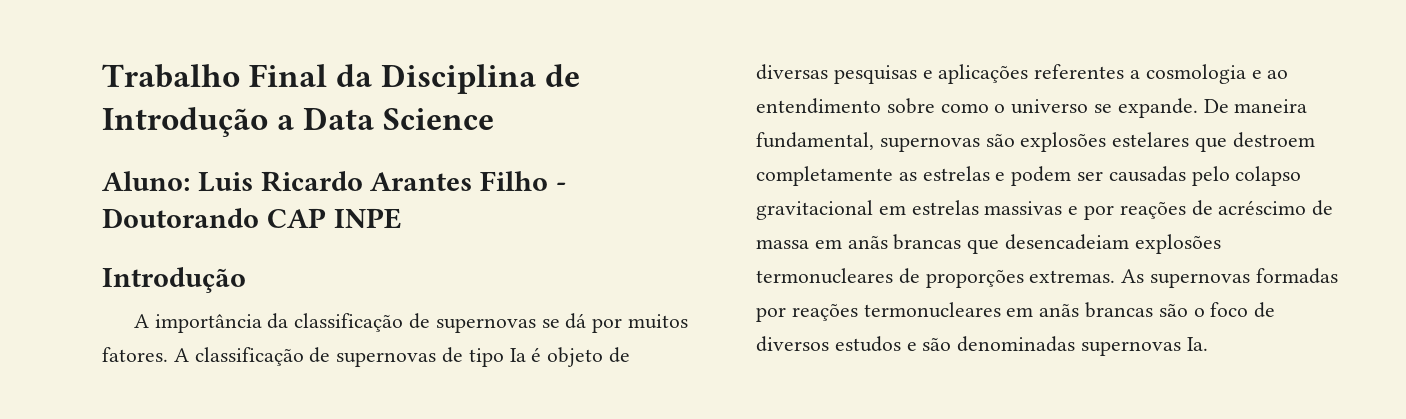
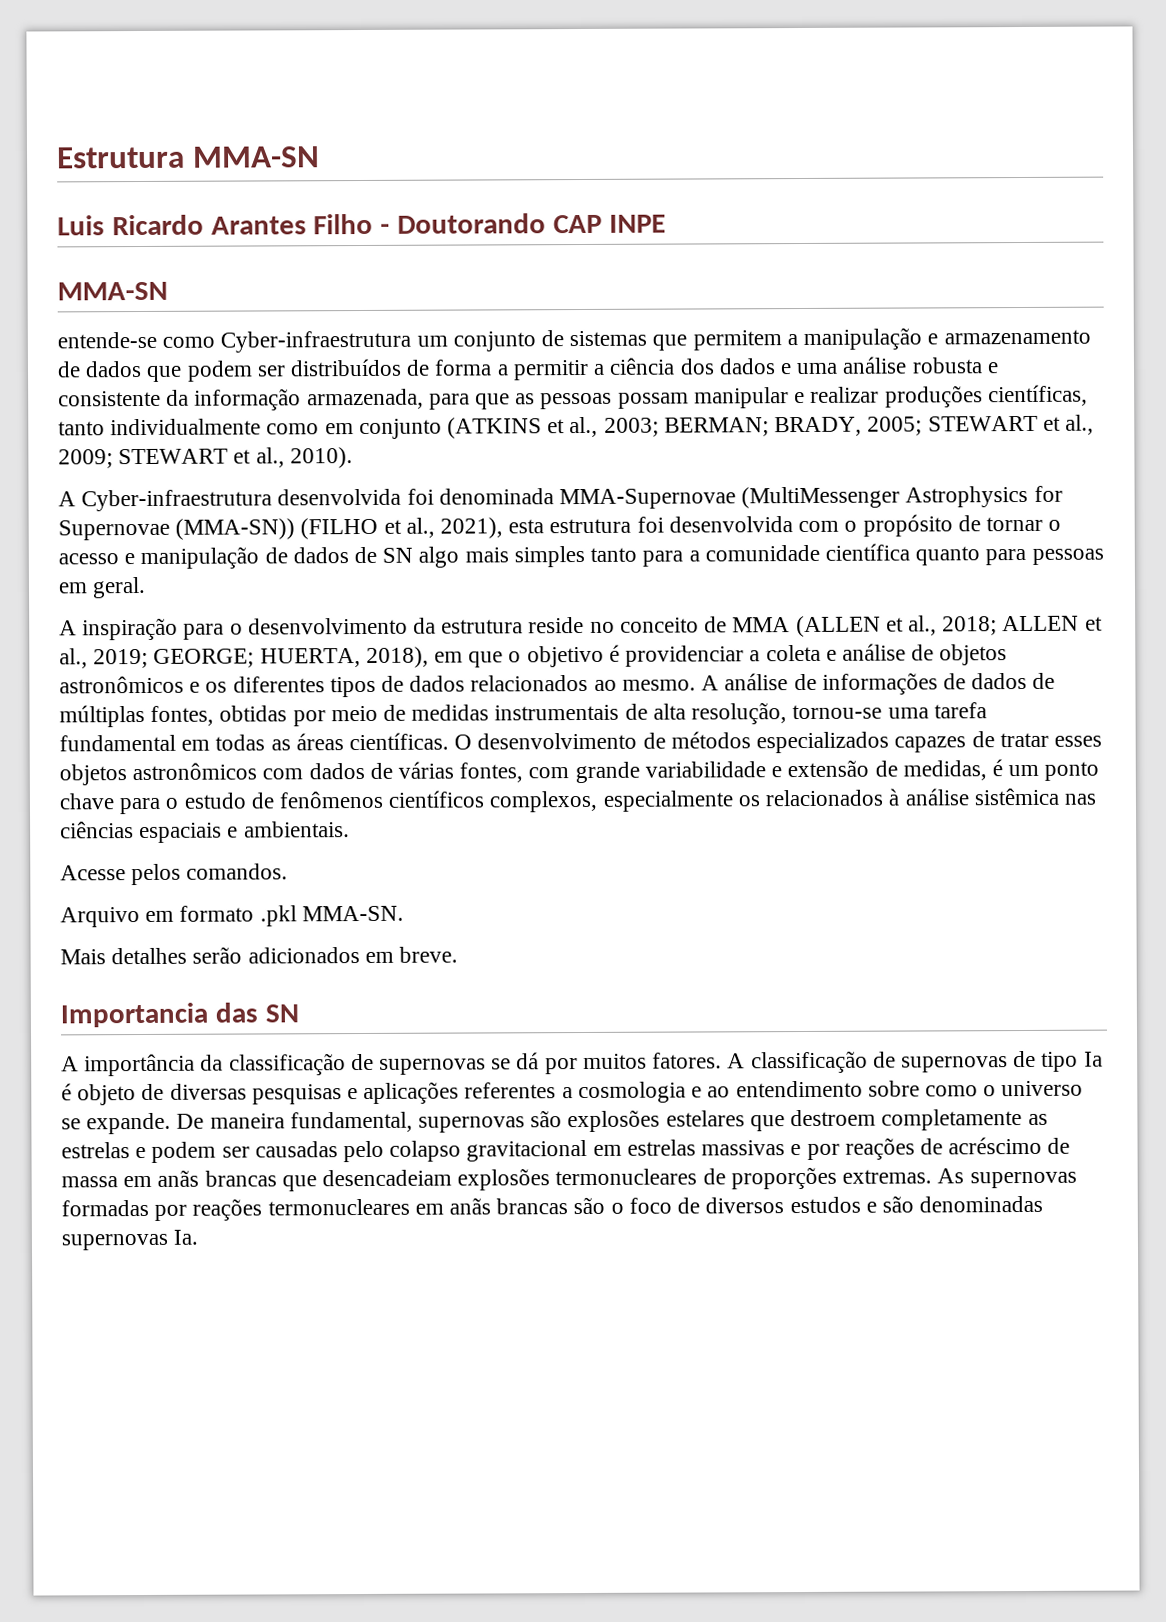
- Trabalho Final da Disciplina de Introdução a Data Science
- Aluno: Luis Ricardo Arantes Filho - Doutorando CAP INPE
- Introdução
+ Estrutura MMA-SN
+ Luis Ricardo Arantes Filho - Doutorando CAP INPE
+ MMA-SN
+ entende-se como Cyber-infraestrutura um conjunto de sistemas que permitem a manipulação e armazenamento de dados que podem ser distribuídos de forma a permitir a ciência dos dados e uma análise robusta e consistente da informação armazenada, para que as pessoas possam manipular e realizar produções científicas, tanto individualmente como em conjunto (ATKINS et al., 2003; BERMAN; BRADY, 2005; STEWART et al., 2009; STEWART et al., 2010).
+ A Cyber-infraestrutura desenvolvida foi denominada MMA-Supernovae (MultiMessenger Astrophysics for Supernovae (MMA-SN)) (FILHO et al., 2021), esta estrutura foi desenvolvida com o propósito de tornar o acesso e manipulação de dados de SN algo mais simples tanto para a comunidade científica quanto para pessoas em geral.
+ A inspiração para o desenvolvimento da estrutura reside no conceito de MMA (ALLEN et al., 2018; ALLEN et al., 2019; GEORGE; HUERTA, 2018), em que o objetivo é providenciar a coleta e análise de objetos astronômicos e os diferentes tipos de dados relacionados ao mesmo. A análise de informações de dados de múltiplas fontes, obtidas por meio de medidas instrumentais de alta resolução, tornou-se uma tarefa fundamental em todas as áreas científicas. O desenvolvimento de métodos especializados capazes de tratar esses objetos astronômicos com dados de várias fontes, com grande variabilidade e extensão de medidas, é um ponto chave para o estudo de fenômenos científicos complexos, especialmente os relacionados à análise sistêmica nas ciências espaciais e ambientais.
+ Acesse pelos comandos.
+ Arquivo em formato .pkl MMA-SN.
+ Mais detalhes serão adicionados em breve.
+ Importancia das SN

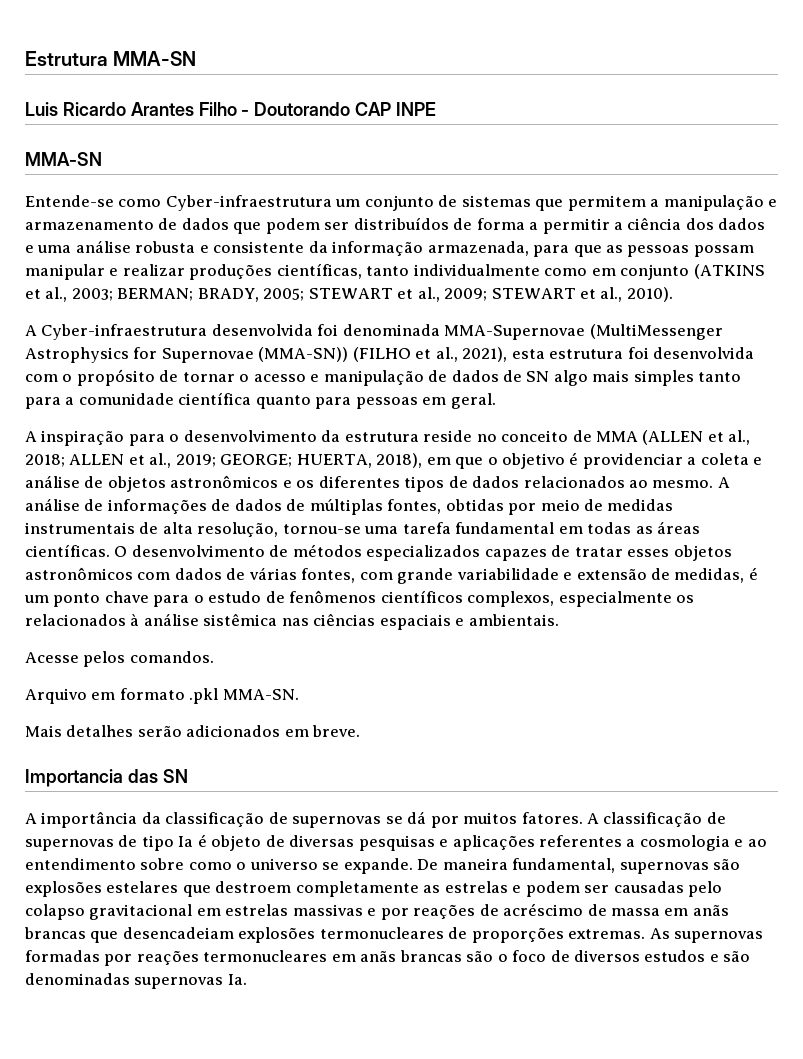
- entende-se como Cyber-infraestrutura um conjunto de sistemas que permitem a manipulação e armazenamento de dados que podem ser distribuídos de forma a permitir a ciência dos dados e uma análise robusta e consistente da informação armazenada, para que as pessoas possam manipular e realizar produções científicas, tanto individualmente como em conjunto (ATKINS et al., 2003;
+ Entende-se como Cyber-infraestrutura um conjunto de sistemas que permitem a manipulação e armazenamento de dados que podem ser distribuídos de forma a permitir a ciência dos dados e uma análise robusta e consistente da informação armazenada, para que as pessoas possam manipular e realizar produções científicas, tanto individualmente como em conjunto (ATKINS et al., 2003;

